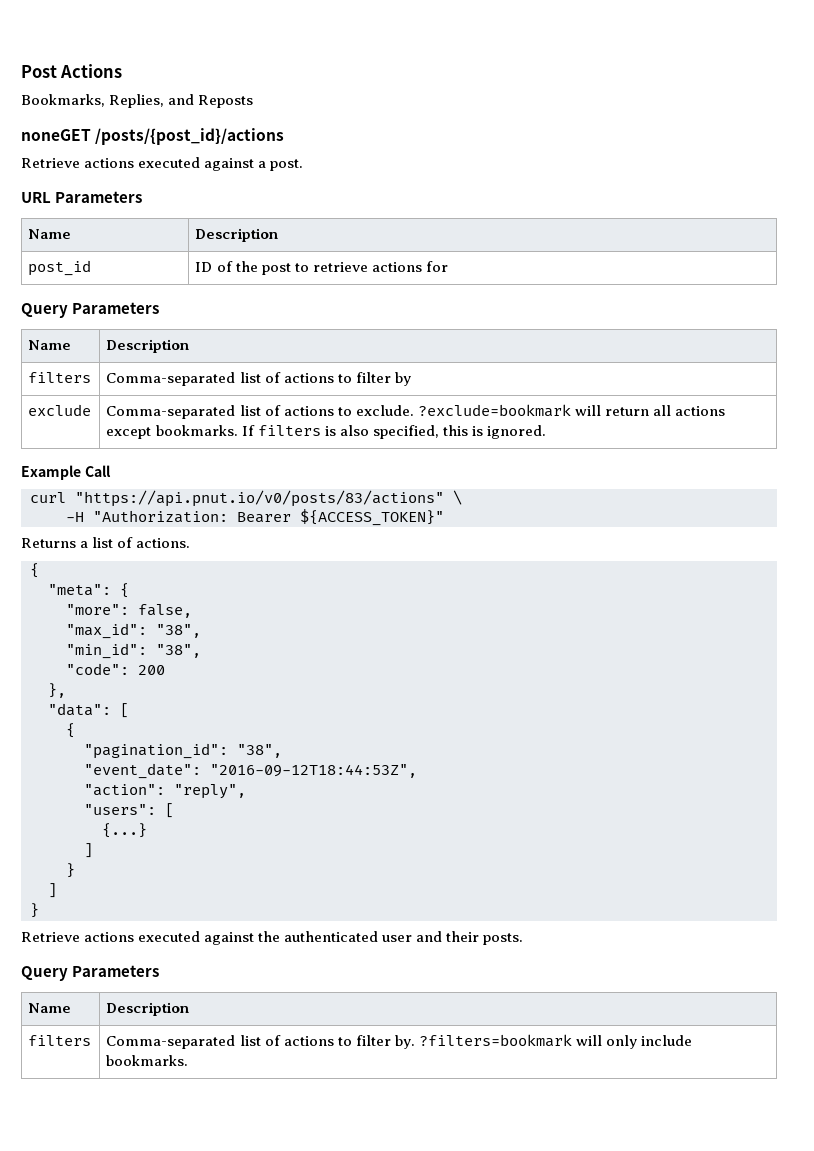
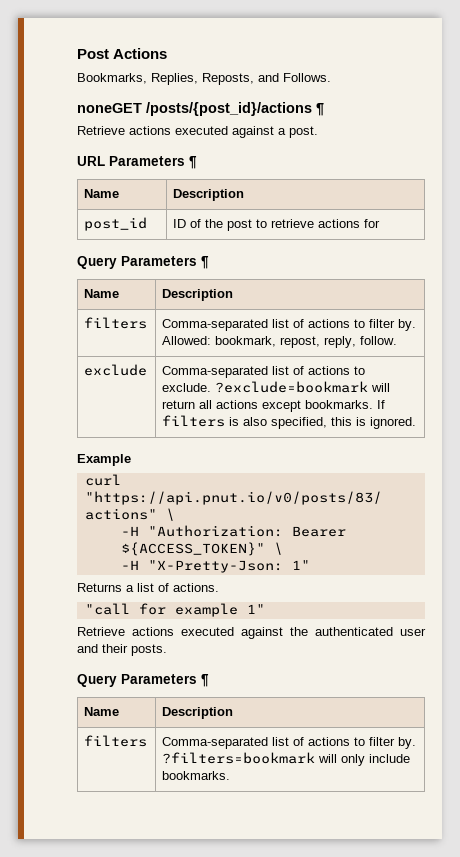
- Bookmarks, Replies, and Reposts
+ Bookmarks, Replies, Reposts, and Follows.
- noneGET /posts/{post_id}/actions
+ noneGET /posts/{post_id}/actions ¶
- URL Parameters
+ URL Parameters ¶
  post_id | ID of the post to retrieve actions for
- Query Parameters
+ Query Parameters ¶
  Name | Description
- filters | Comma-separated list of actions to filter by
+ filters | Comma-separated list of actions to filter by. Allowed: bookmark, repost, reply, follow.
- Example Call
+ Example
- -H "Authorization: Bearer ${ACCESS_TOKEN}"
+ -H "Authorization: Bearer ${ACCESS_TOKEN}" \
+ -H "X-Pretty-Json: 1"
  Returns a list of actions.
- {
- "meta": {
- "more": false,
- "max_id": "38",
- "min_id": "38",
- "code": 200
- },
- "data": [
- {
- "pagination_id": "38",
- "event_date": "2016-09-12T18:44:53Z",
- "action": "reply",
- "users": [
- {...}
- ]
- }
- ]
- }
+ "call for example 1"
  Retrieve actions executed against the authenticated user and their posts.
- Query Parameters
+ Query Parameters ¶

